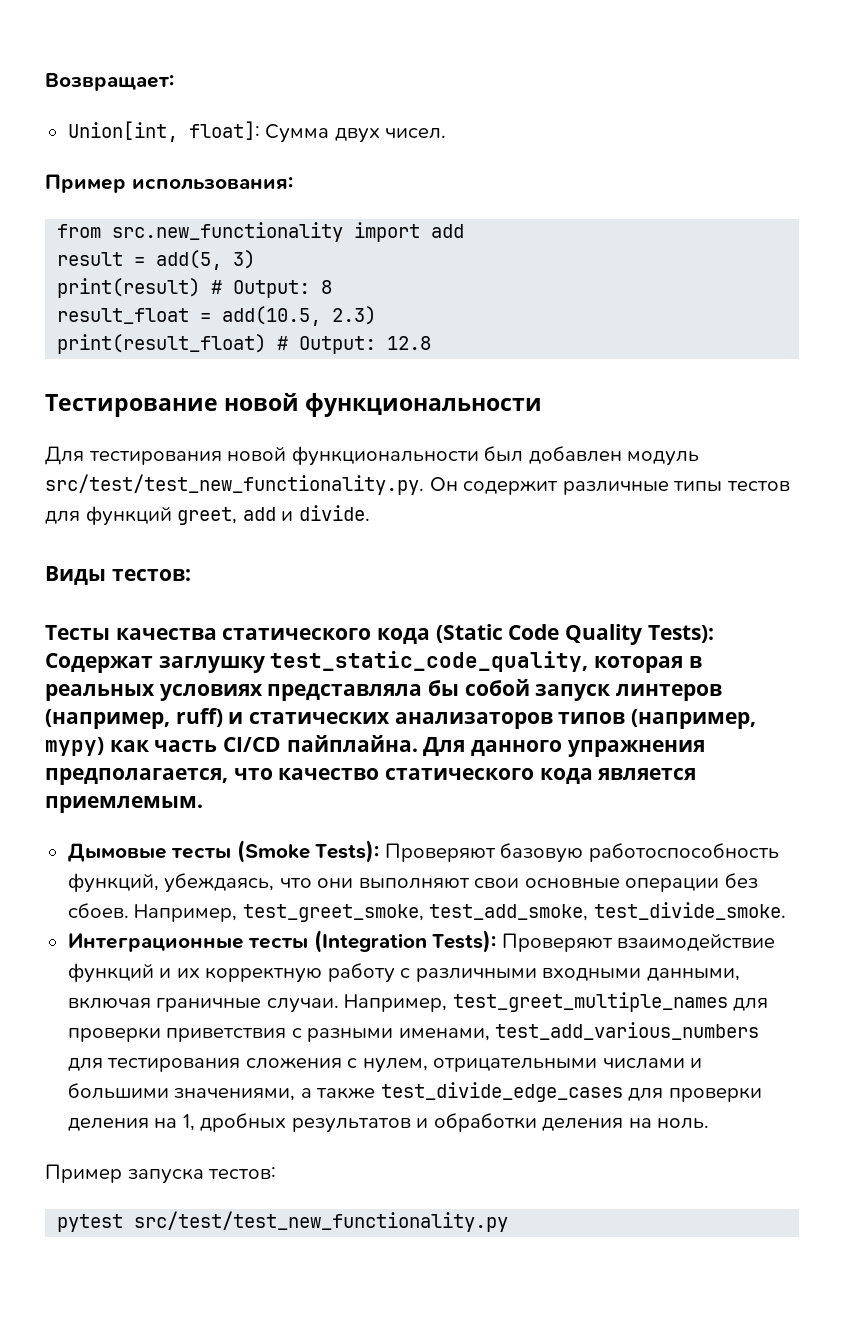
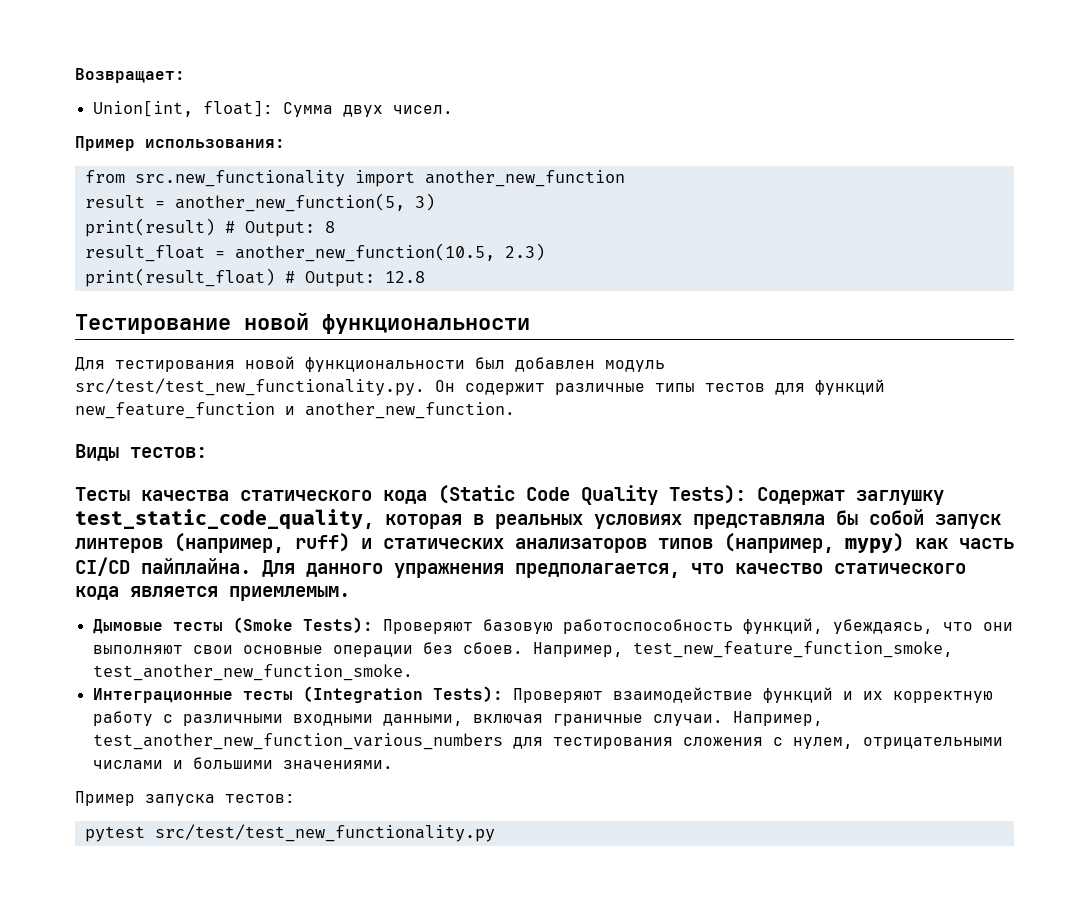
- from src.new_functionality import add
+ from src.new_functionality import another_new_function
- result = add(5, 3)
+ result = another_new_function(5, 3)
- result_float = add(10.5, 2.3)
+ result_float = another_new_function(10.5, 2.3)
- Для тестирования новой функциональности был добавлен модуль src/test/test_new_functionality.py. Он содержит различные типы тестов для функций greet, add и divide.
+ Для тестирования новой функциональности был добавлен модуль src/test/test_new_functionality.py. Он содержит различные типы тестов для функций new_feature_function и another_new_function.
- Например, test_greet_smoke, test_add_smoke, test_divide_smoke.
+ Например, test_new_feature_function_smoke, test_another_new_function_smoke.
- Например, test_greet_multiple_names для проверки приветствия с разными именами, test_add_various_numbers для тестирования сложения с нулем, отрицательными числами и большими значениями, а также test_divide_edge_cases для проверки деления на 1, дробных результатов и обработки деления на ноль.
+ Например, test_another_new_function_various_numbers для тестирования сложения с нулем, отрицательными числами и большими значениями.

